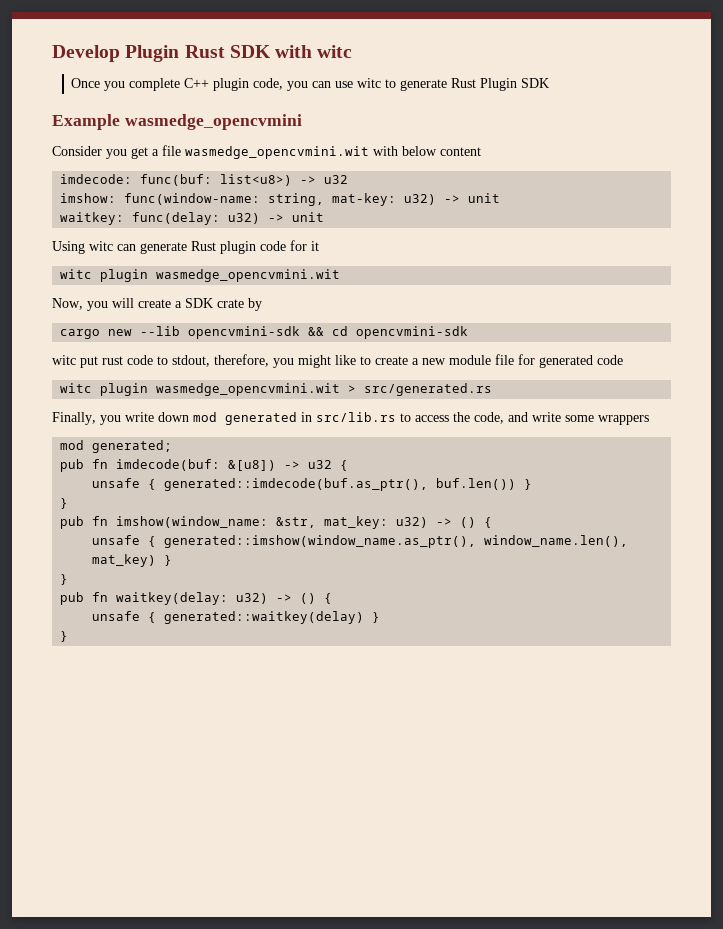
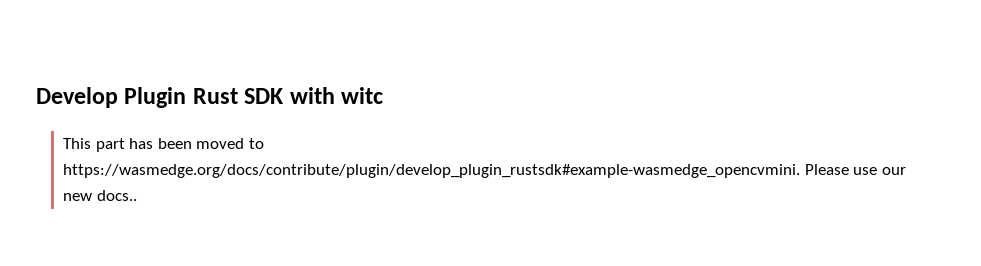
- Once you complete C++ plugin code, you can use witc to generate Rust Plugin SDK
- Example wasmedge_opencvmini
- Consider you get a file wasmedge_opencvmini.wit with below content
- imdecode: func(buf: list<u8>) -> u32
- imshow: func(window-name: string, mat-key: u32) -> unit
- waitkey: func(delay: u32) -> unit
- Using witc can generate Rust plugin code for it
- witc plugin wasmedge_opencvmini.wit
- Now, you will create a SDK crate by
- cargo new --lib opencvmini-sdk && cd opencvmini-sdk
- witc put rust code to stdout, therefore, you might like to create a new module file for generated code
- witc plugin wasmedge_opencvmini.wit > src/generated.rs
- Finally, you write down mod generated in src/lib.rs to access the code, and write some wrappers
- mod generated;
- pub fn imdecode(buf: &[u8]) -> u32 {
- unsafe { generated::imdecode(buf.as_ptr(), buf.len()) }
- }
- pub fn imshow(window_name: &str, mat_key: u32) -> () {
- unsafe { generated::imshow(window_name.as_ptr(), window_name.len(), mat_key) }
- }
- pub fn waitkey(delay: u32) -> () {
- unsafe { generated::waitkey(delay) }
- }
+ This part has been moved to https://wasmedge.org/docs/contribute/plugin/develop_plugin_rustsdk#example-wasmedge_opencvmini. Please use our new docs..

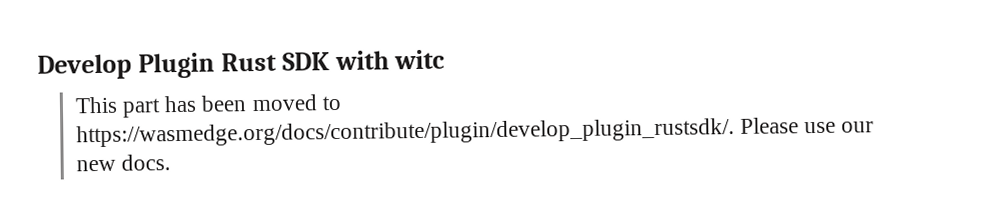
- This part has been moved to https://wasmedge.org/docs/contribute/plugin/develop_plugin_rustsdk#example-wasmedge_opencvmini. Please use our new docs..
+ This part has been moved to https://wasmedge.org/docs/contribute/plugin/develop_plugin_rustsdk/. Please use our new docs.

